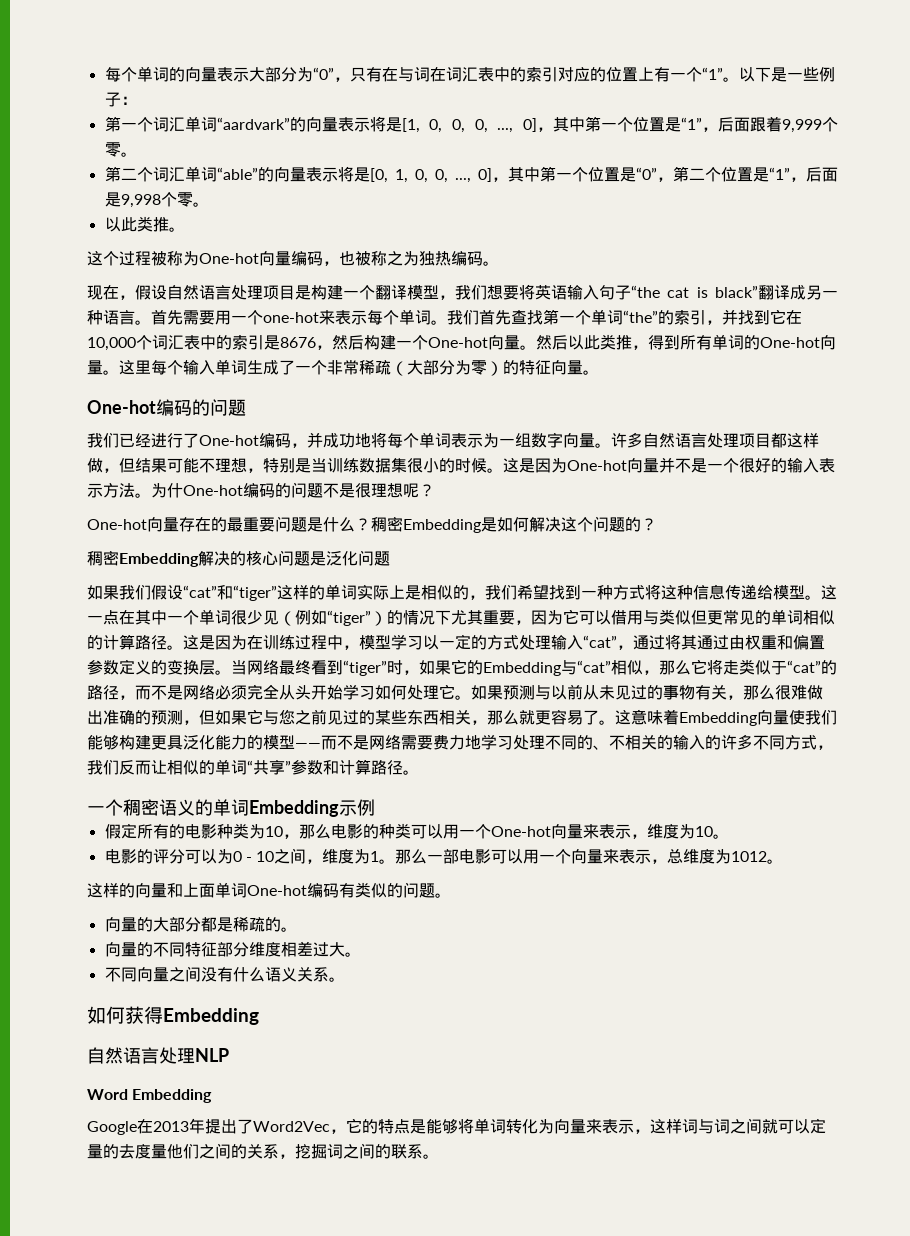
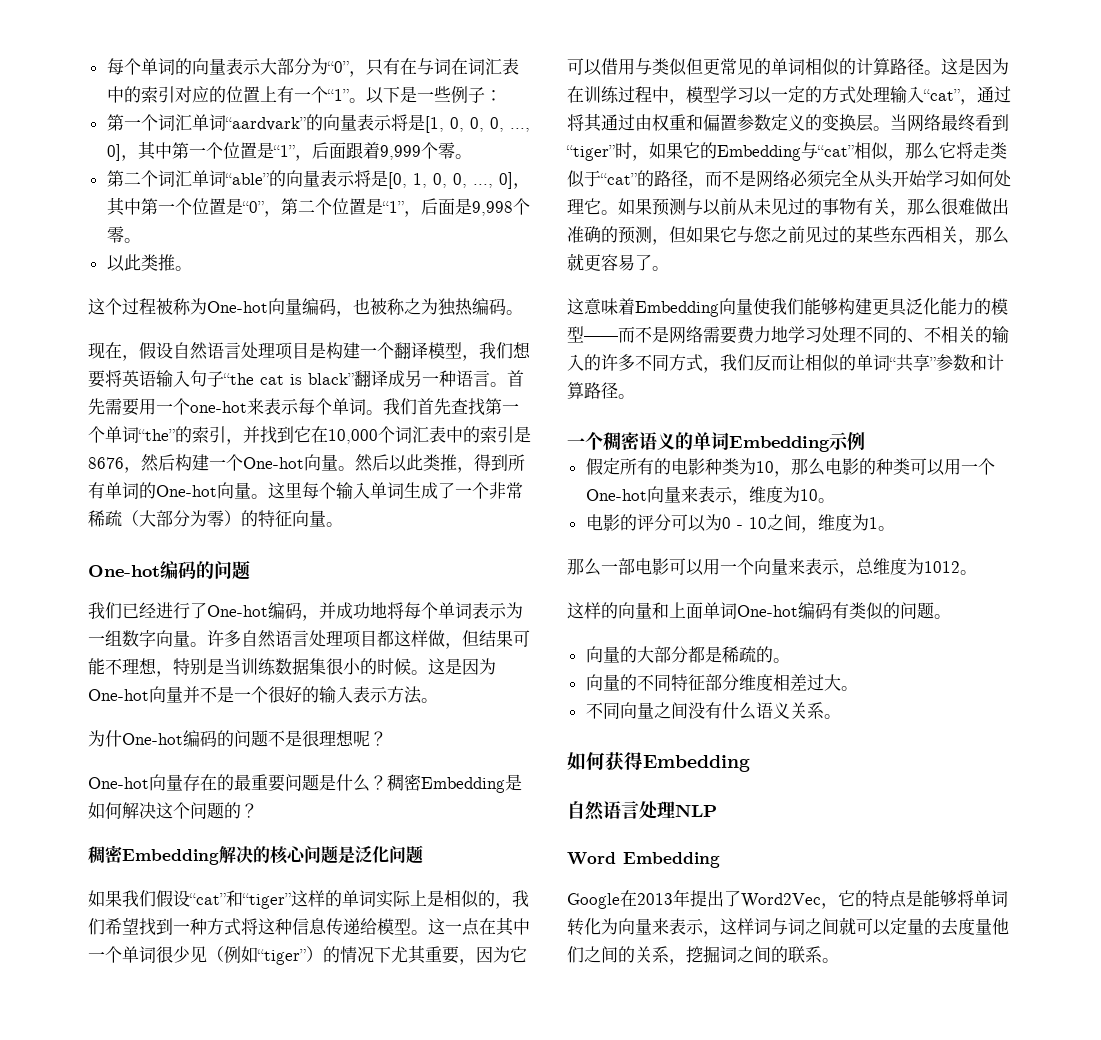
- 这是因为One-hot向量并不是一个很好的输入表示方法。为什One-hot编码的问题不是很理想呢？
+ 这是因为One-hot向量并不是一个很好的输入表示方法。
+ 为什One-hot编码的问题不是很理想呢？
- 如果预测与以前从未见过的事物有关，那么很难做出准确的预测，但如果它与您之前见过的某些东西相关，那么就更容易了。这意味着Embedding向量使我们能够构建更具泛化能力的模型——而不是网络需要费力地学习处理不同的、不相关的输入的许多不同方式，我们反而让相似的单词“共享”参数和计算路径。
+ 如果预测与以前从未见过的事物有关，那么很难做出准确的预测，但如果它与您之前见过的某些东西相关，那么就更容易了。
+ 这意味着Embedding向量使我们能够构建更具泛化能力的模型——而不是网络需要费力地学习处理不同的、不相关的输入的许多不同方式，我们反而让相似的单词“共享”参数和计算路径。
- 电影的评分可以为0 - 10之间，维度为1。那么一部电影可以用一个向量来表示，总维度为1012。
+ 电影的评分可以为0 - 10之间，维度为1。
+ 那么一部电影可以用一个向量来表示，总维度为1012。

